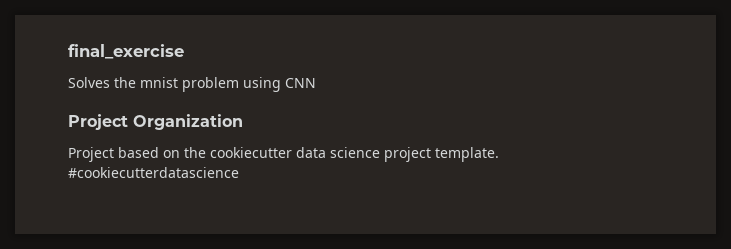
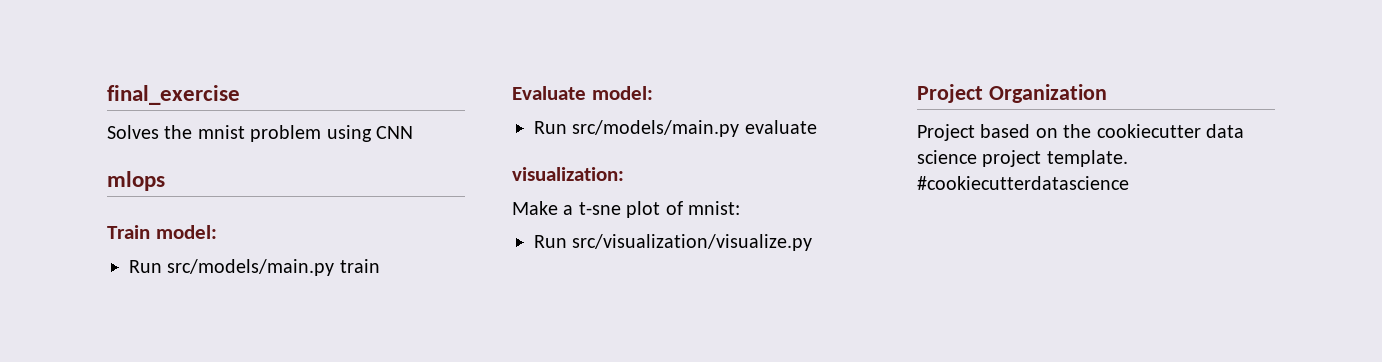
+ mlops
+ Train model:
+ Run src/models/main.py train
+ Evaluate model:
+ Run src/models/main.py evaluate
+ visualization:
+ Make a t-sne plot of mnist:
+ Run src/visualization/visualize.py

